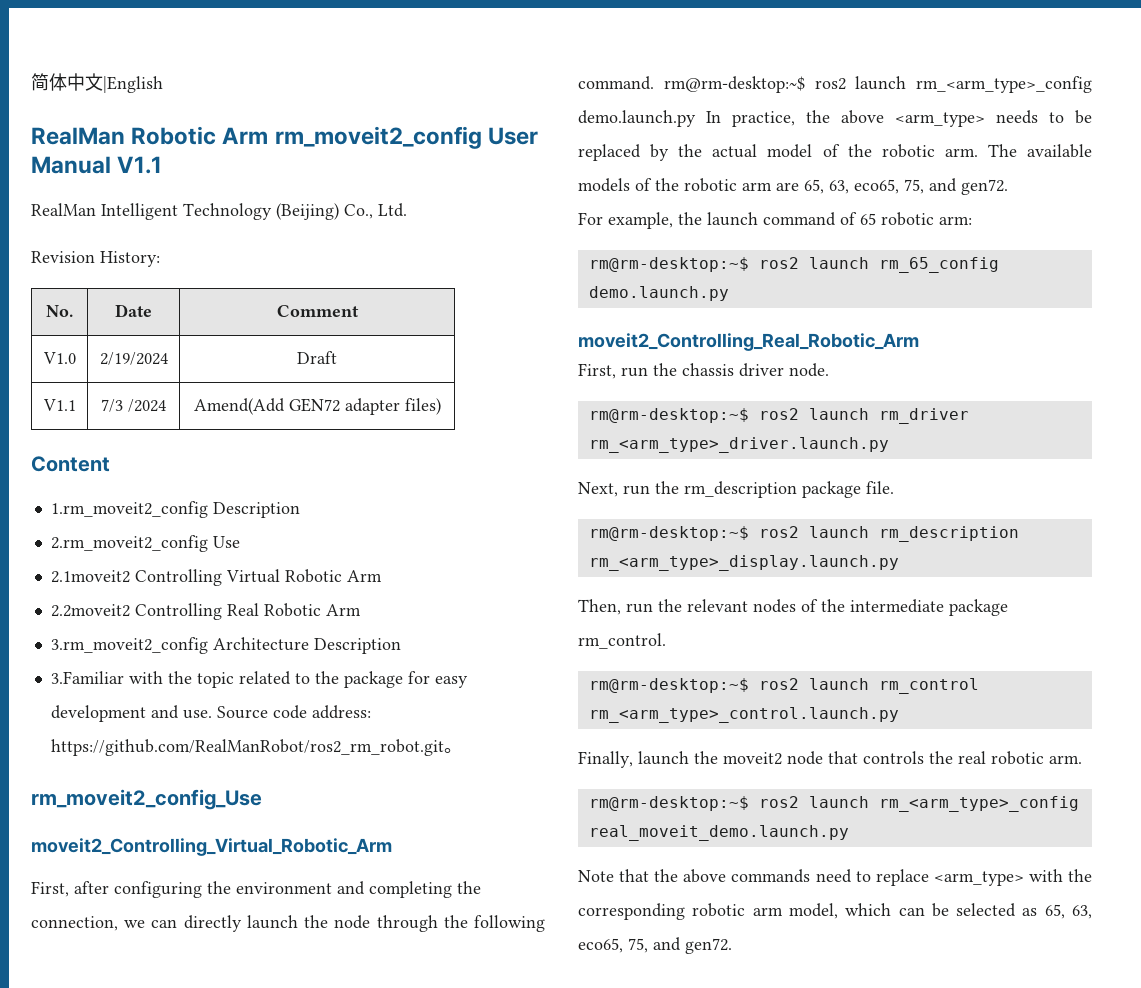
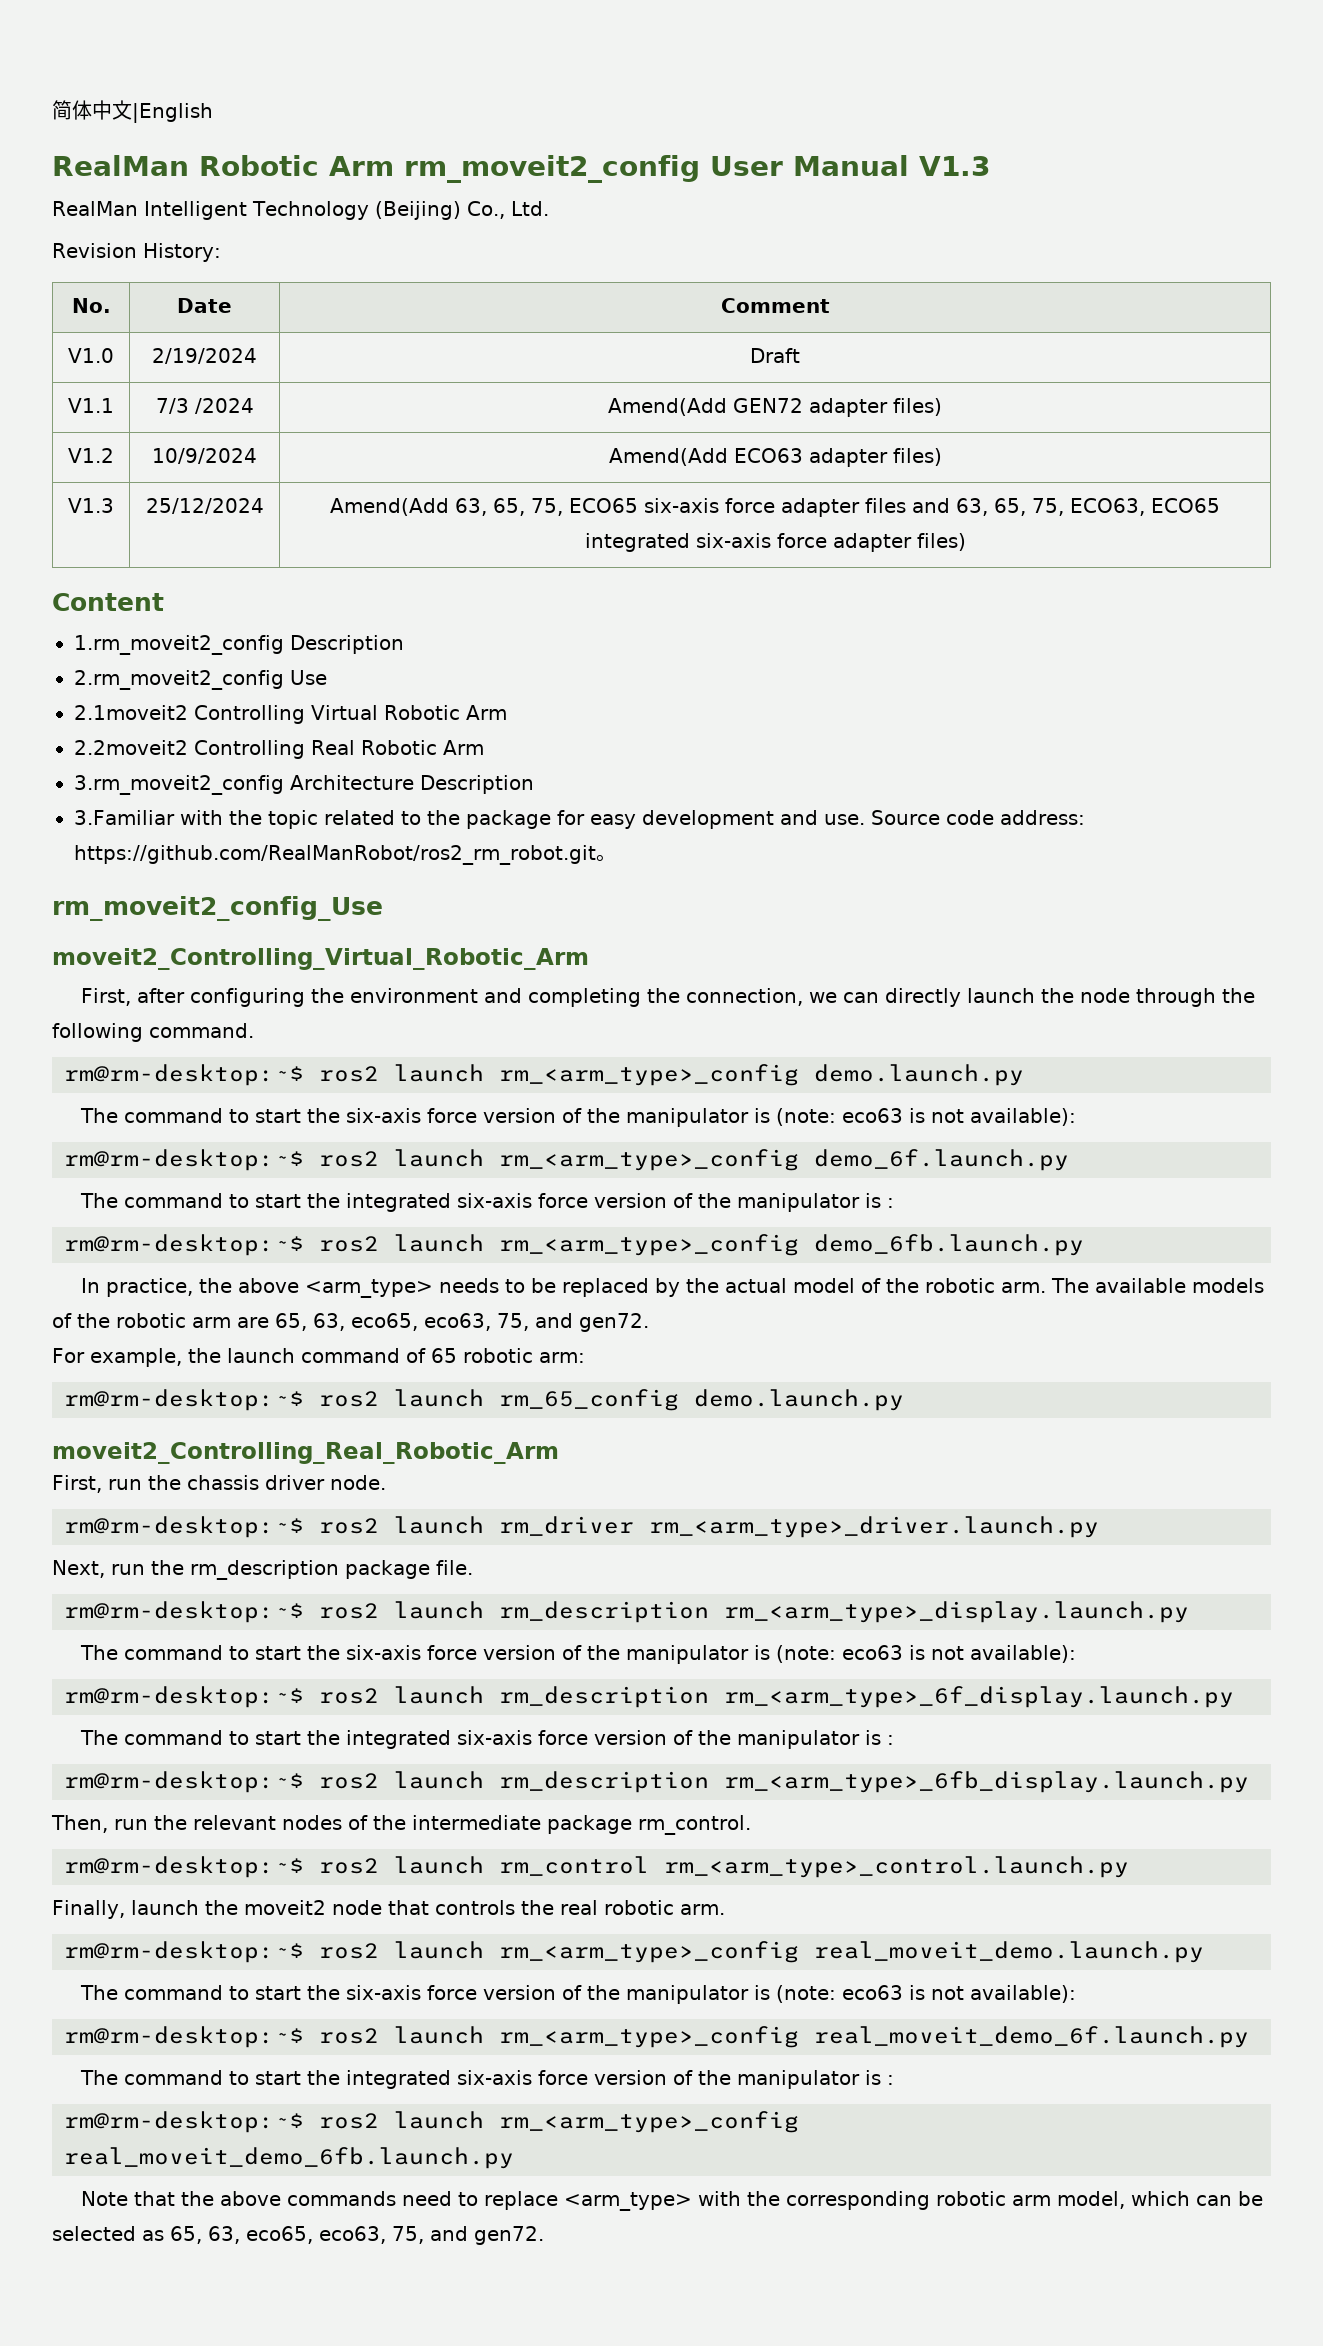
- RealMan Robotic Arm rm_moveit2_config User Manual V1.1
+ RealMan Robotic Arm rm_moveit2_config User Manual V1.3
+ V1.2 | 10/9/2024 | Amend(Add ECO63 adapter files)
+ V1.3 | 25/12/2024 | Amend(Add 63, 65, 75, ECO65 six-axis force adapter files and 63, 65, 75, ECO63, ECO65 integrated six-axis force adapter files)
- First, after configuring the environment and completing the connection, we can directly launch the node through the following command. rm@rm-desktop:~$ ros2 launch rm_<arm_type>_config demo.launch.py In practice, the above <arm_type> needs to be replaced by the actual model of the robotic arm.
+ First, after configuring the environment and completing the connection, we can directly launch the node through the following command.
+ rm@rm-desktop:~$ ros2 launch rm_<arm_type>_config demo.launch.py
+ The command to start the six-axis force version of the manipulator is (note: eco63 is not available):
+ rm@rm-desktop:~$ ros2 launch rm_<arm_type>_config demo_6f.launch.py
+ The command to start the integrated six-axis force version of the manipulator is :
+ rm@rm-desktop:~$ ros2 launch rm_<arm_type>_config demo_6fb.launch.py
+ In practice, the above <arm_type> needs to be replaced by the actual model of the robotic arm.
- The available models of the robotic arm are 65, 63, eco65, 75, and gen72.
+ The available models of the robotic arm are 65, 63, eco65, eco63, 75, and gen72.
  rm@rm-desktop:~$ ros2 launch rm_description rm_<arm_type>_display.launch.py
+ The command to start the six-axis force version of the manipulator is (note: eco63 is not available):
+ rm@rm-desktop:~$ ros2 launch rm_description rm_<arm_type>_6f_display.launch.py
+ The command to start the integrated six-axis force version of the manipulator is :
+ rm@rm-desktop:~$ ros2 launch rm_description rm_<arm_type>_6fb_display.launch.py
  rm@rm-desktop:~$ ros2 launch rm_<arm_type>_config real_moveit_demo.launch.py
+ The command to start the six-axis force version of the manipulator is (note: eco63 is not available):
+ rm@rm-desktop:~$ ros2 launch rm_<arm_type>_config real_moveit_demo_6f.launch.py
+ The command to start the integrated six-axis force version of the manipulator is :
+ rm@rm-desktop:~$ ros2 launch rm_<arm_type>_config real_moveit_demo_6fb.launch.py
- Note that the above commands need to replace <arm_type> with the corresponding robotic arm model, which can be selected as 65, 63, eco65, 75, and gen72.
+ Note that the above commands need to replace <arm_type> with the corresponding robotic arm model, which can be selected as 65, 63, eco65, eco63, 75, and gen72.

